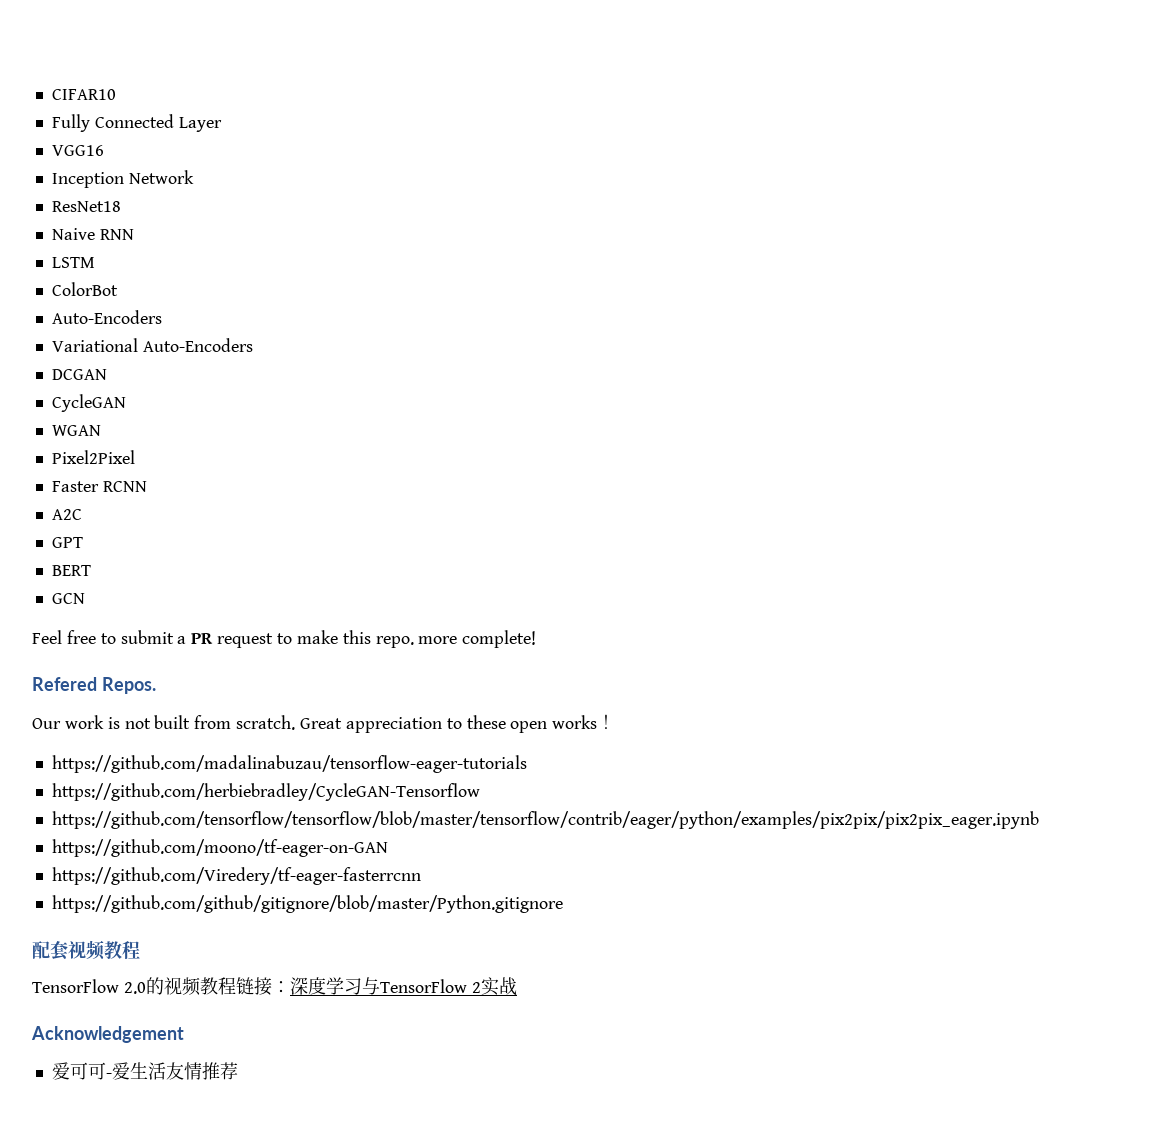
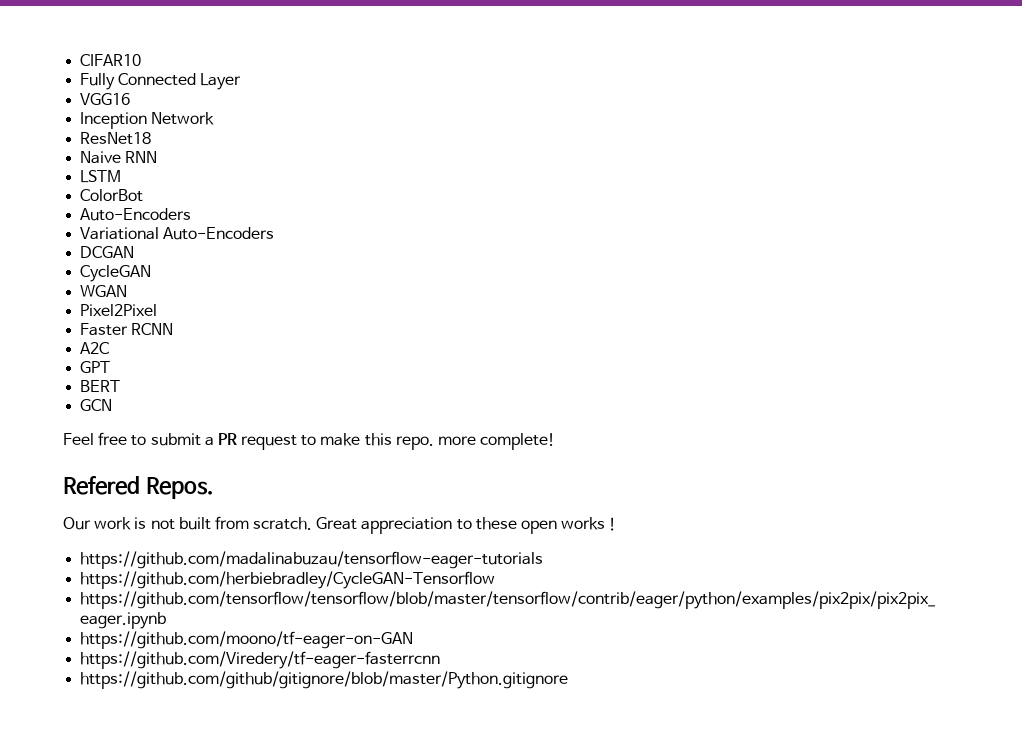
- 配套视频教程
- TensorFlow 2.0的视频教程链接：深度学习与TensorFlow 2实战
- Acknowledgement
- 爱可可-爱生活友情推荐

